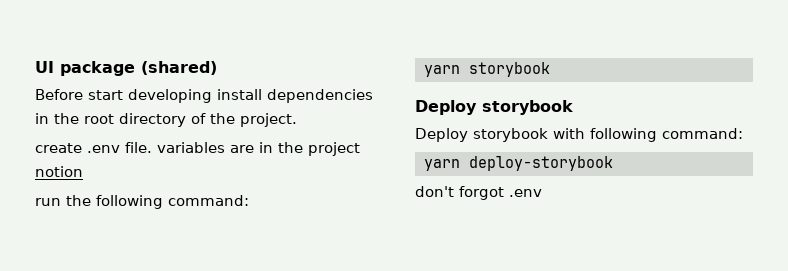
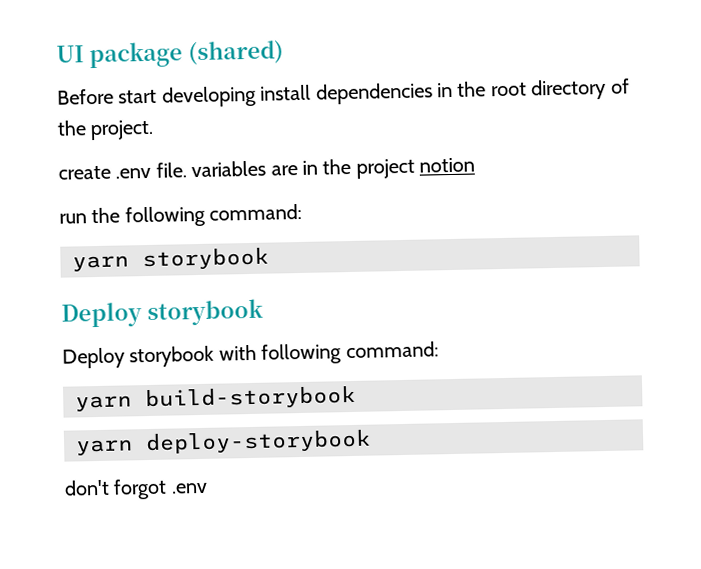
+ yarn build-storybook

